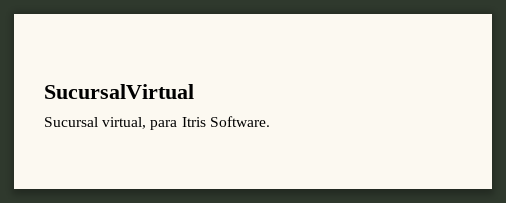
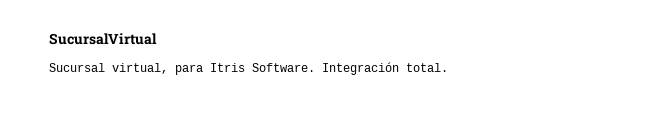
+ Integración total.

